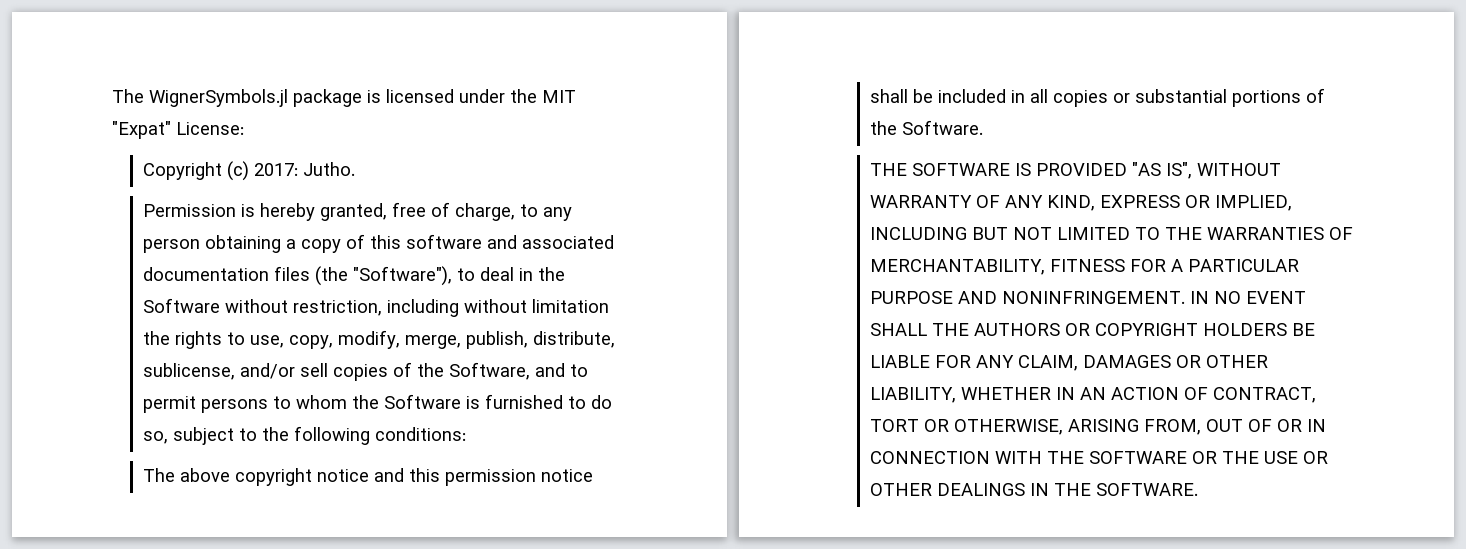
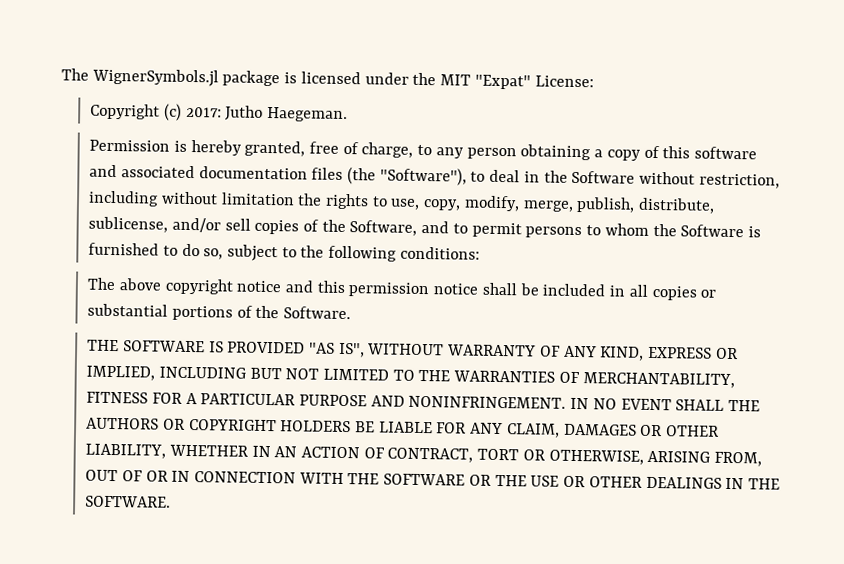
- Copyright (c) 2017: Jutho.
+ Copyright (c) 2017: Jutho Haegeman.

